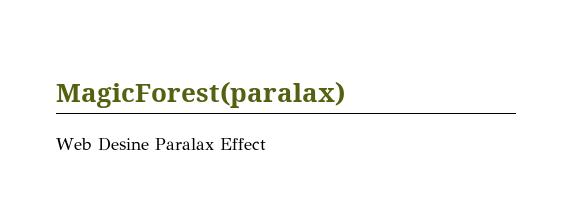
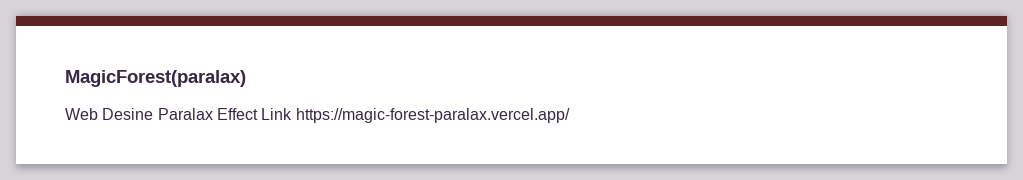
- Web Desine Paralax Effect
+ Web Desine Paralax Effect Link https://magic-forest-paralax.vercel.app/

